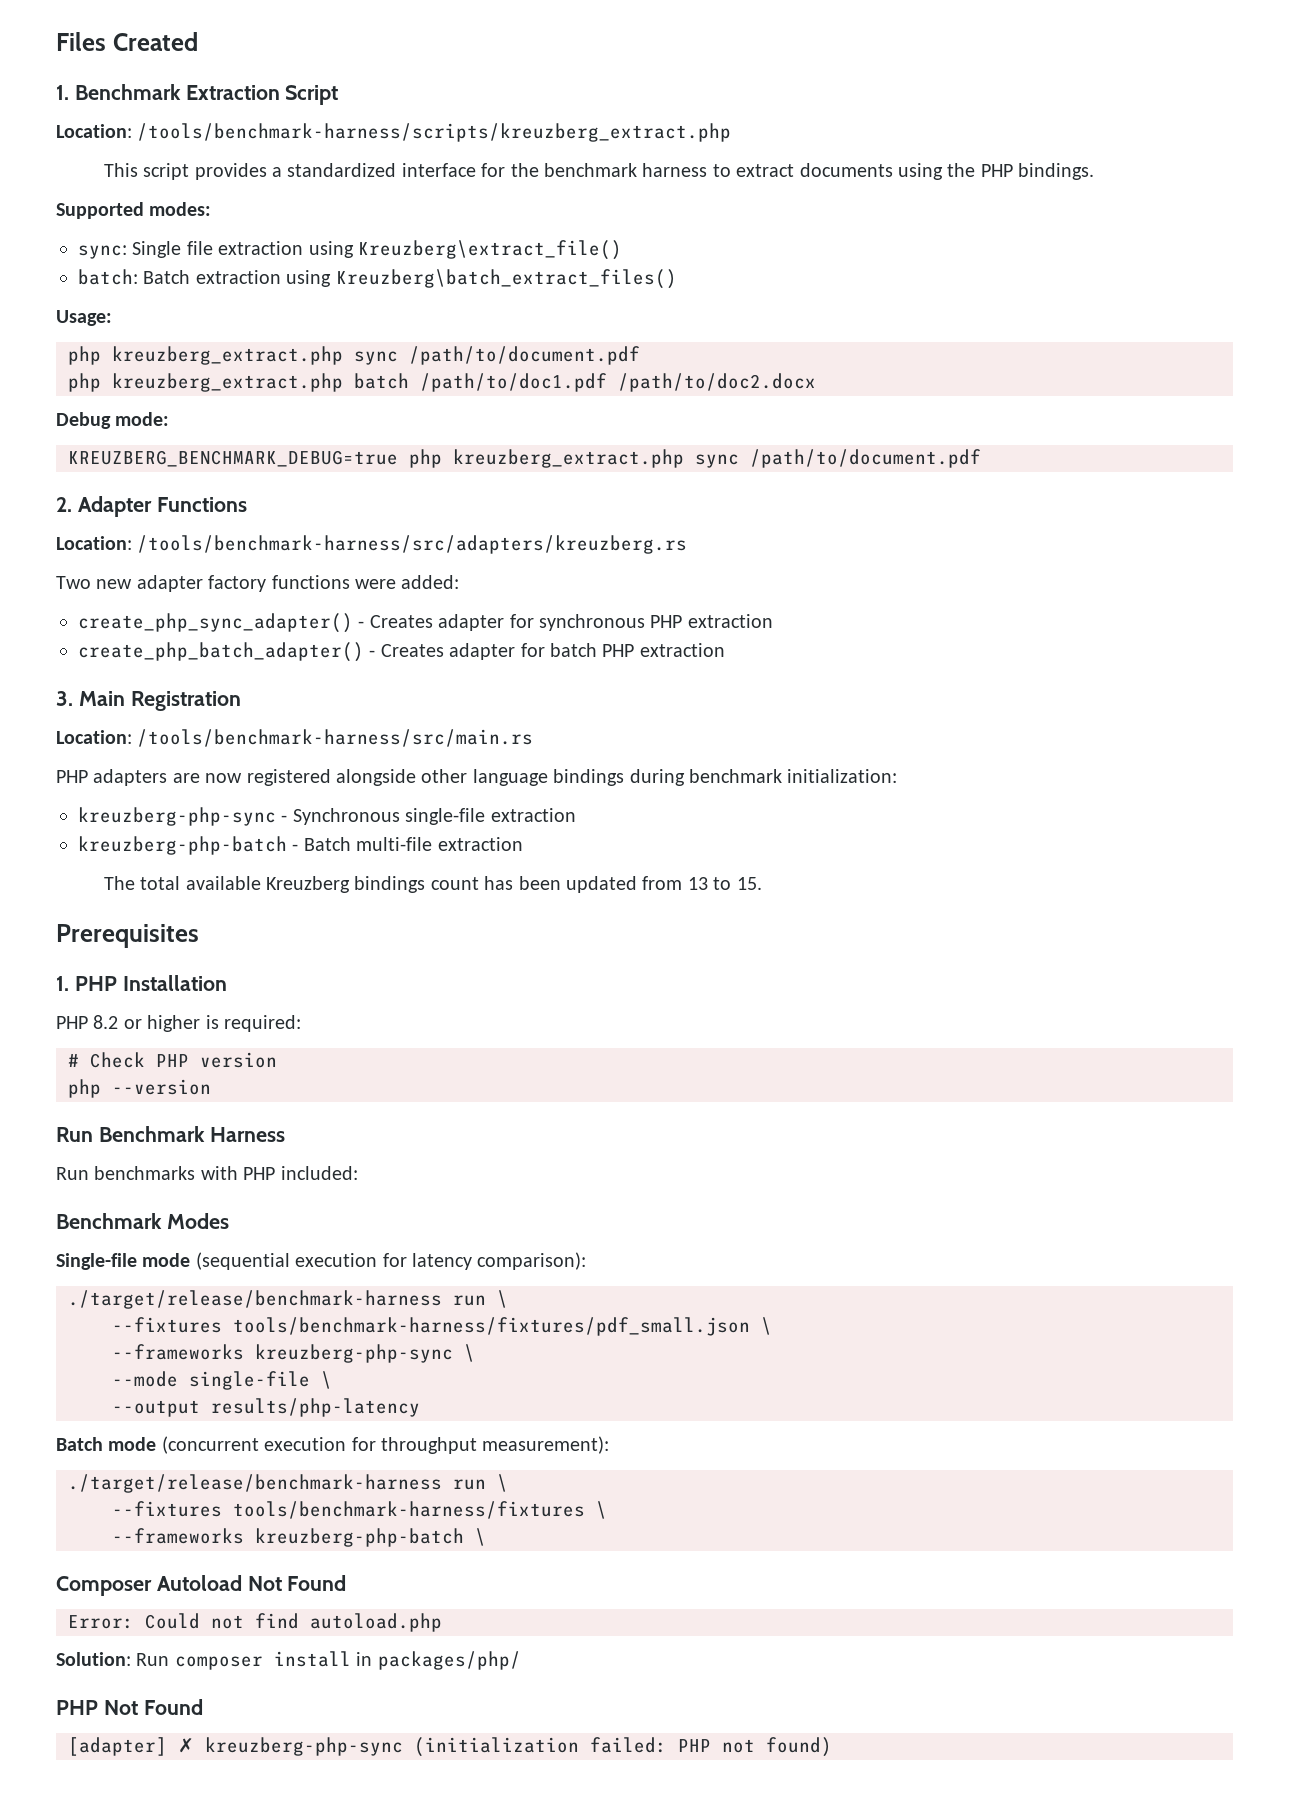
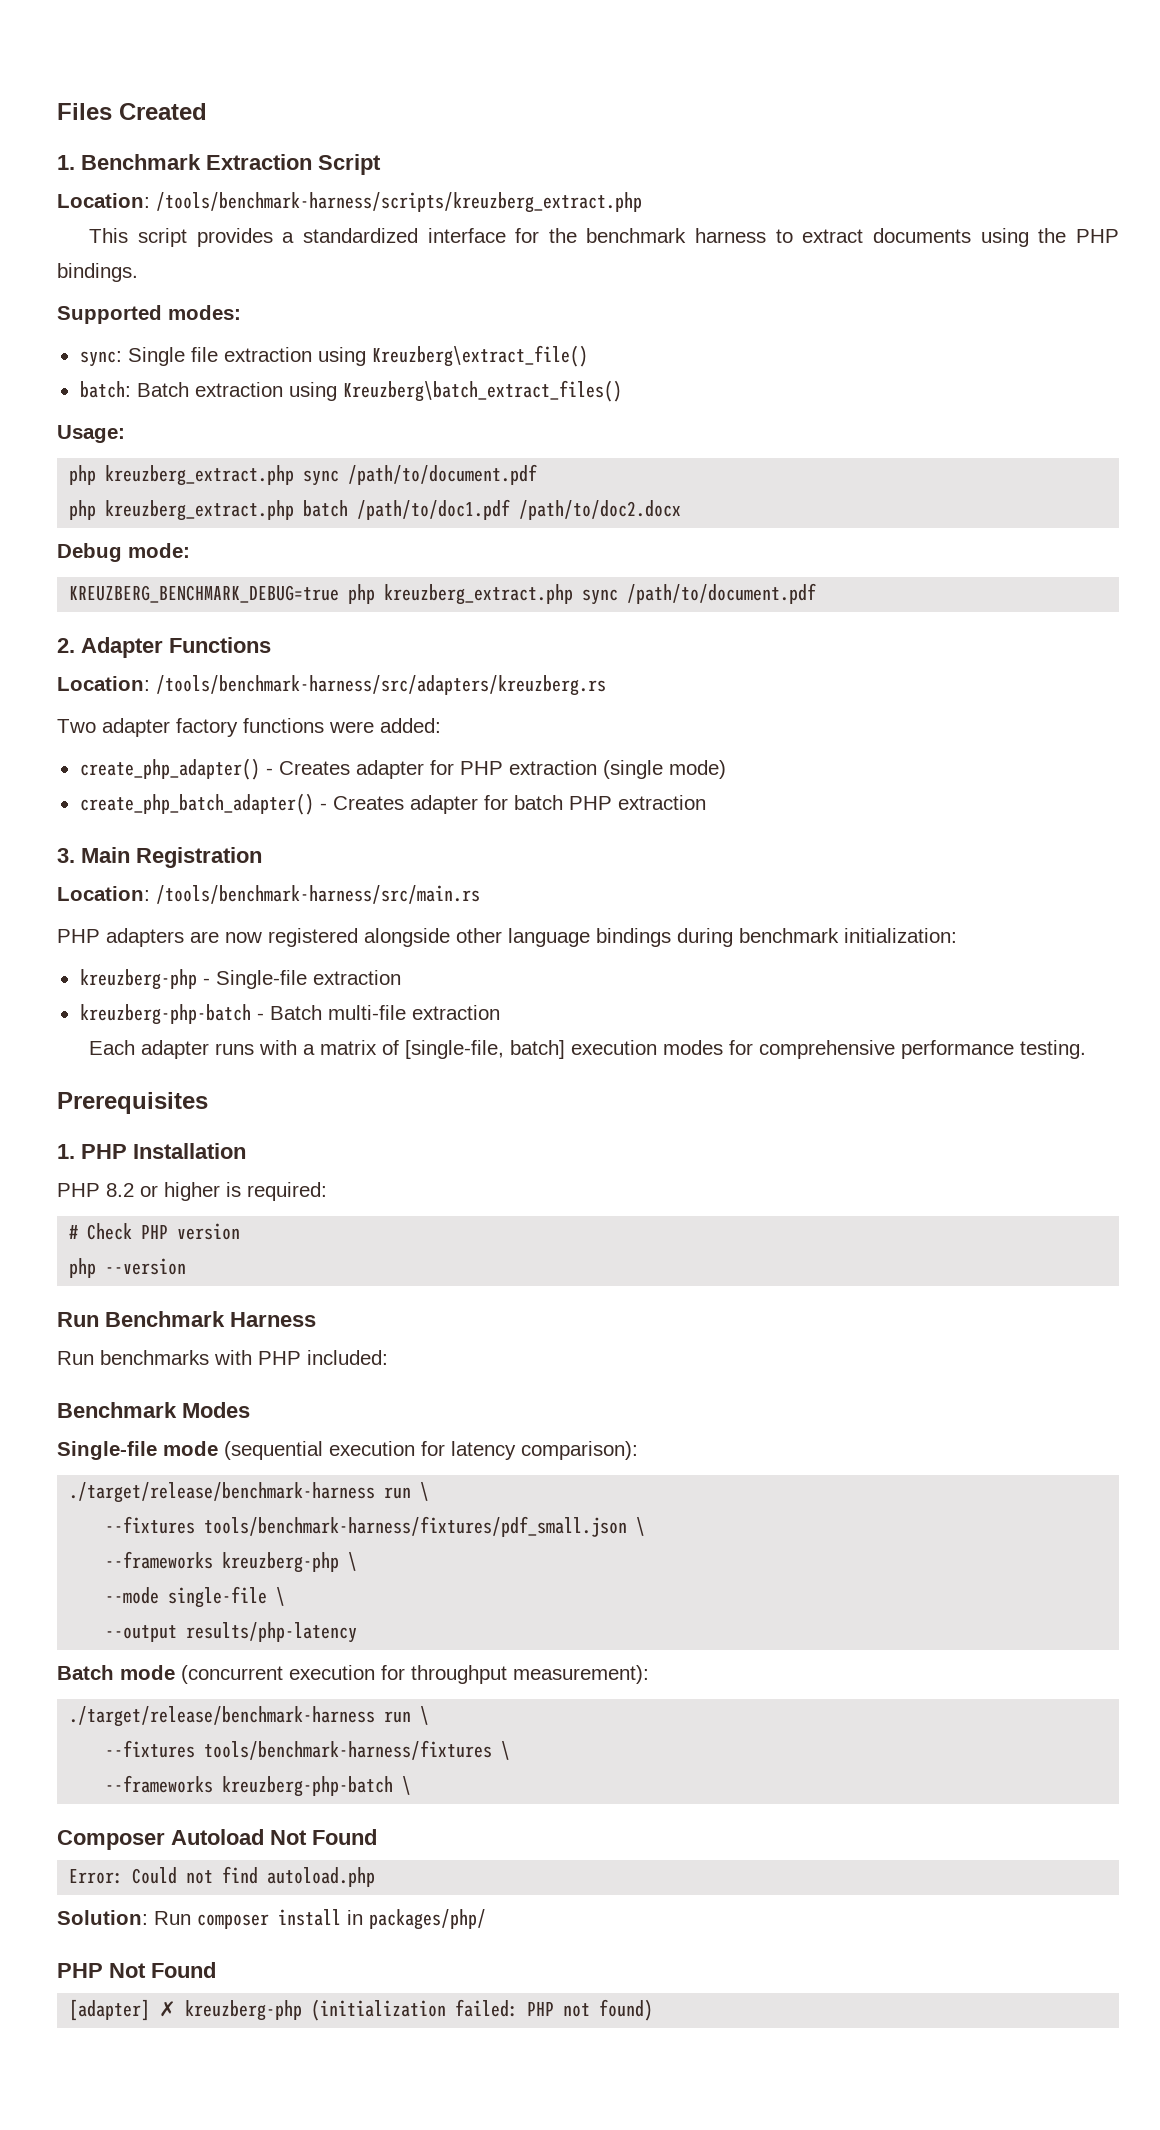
- Two new adapter factory functions were added:
+ Two adapter factory functions were added:
- create_php_sync_adapter() - Creates adapter for synchronous PHP extraction
+ create_php_adapter() - Creates adapter for PHP extraction (single mode)
- kreuzberg-php-sync - Synchronous single-file extraction
+ kreuzberg-php - Single-file extraction
- The total available Kreuzberg bindings count has been updated from 13 to 15.
+ Each adapter runs with a matrix of [single-file, batch] execution modes for comprehensive performance testing.
- --frameworks kreuzberg-php-sync \
+ --frameworks kreuzberg-php \
- [adapter] ✗ kreuzberg-php-sync (initialization failed: PHP not found)
+ [adapter] ✗ kreuzberg-php (initialization failed: PHP not found)

